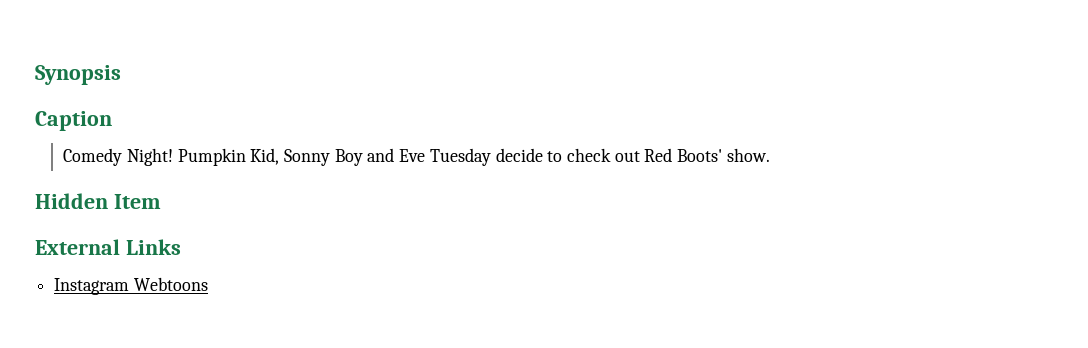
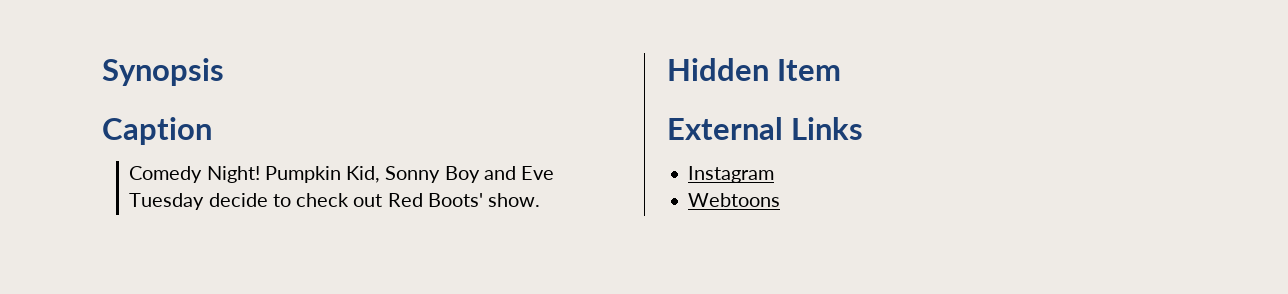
- Instagram Webtoons
+ Instagram
+ Webtoons

